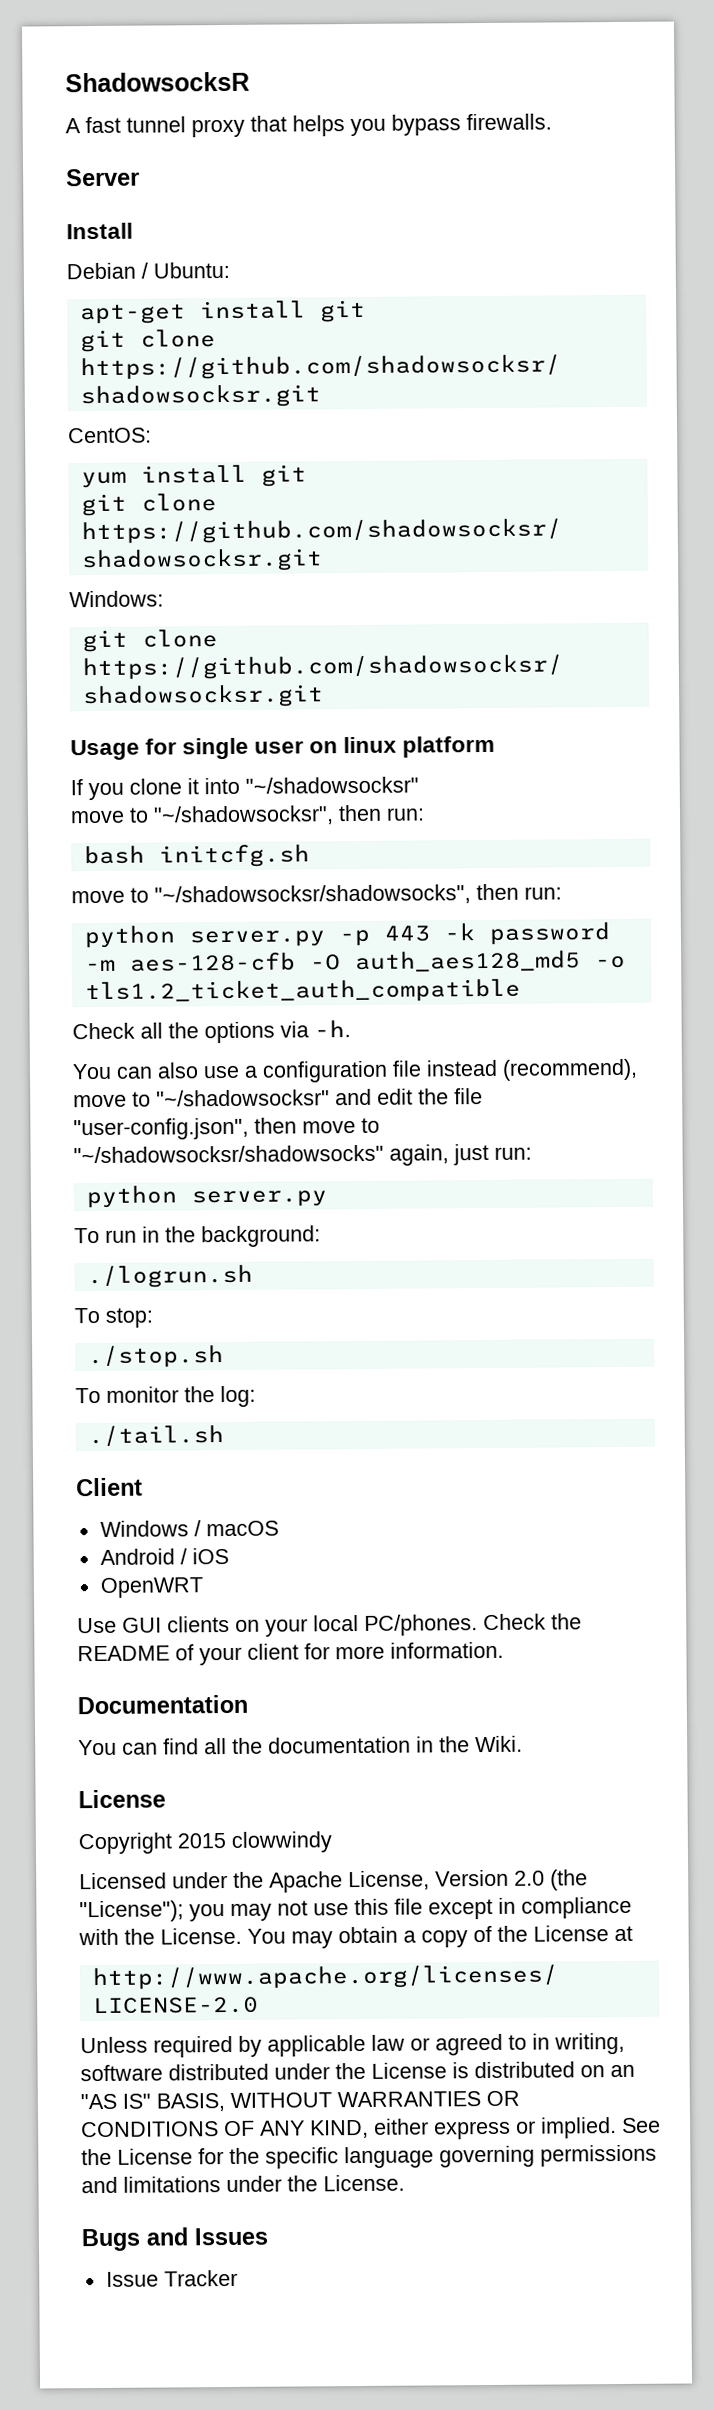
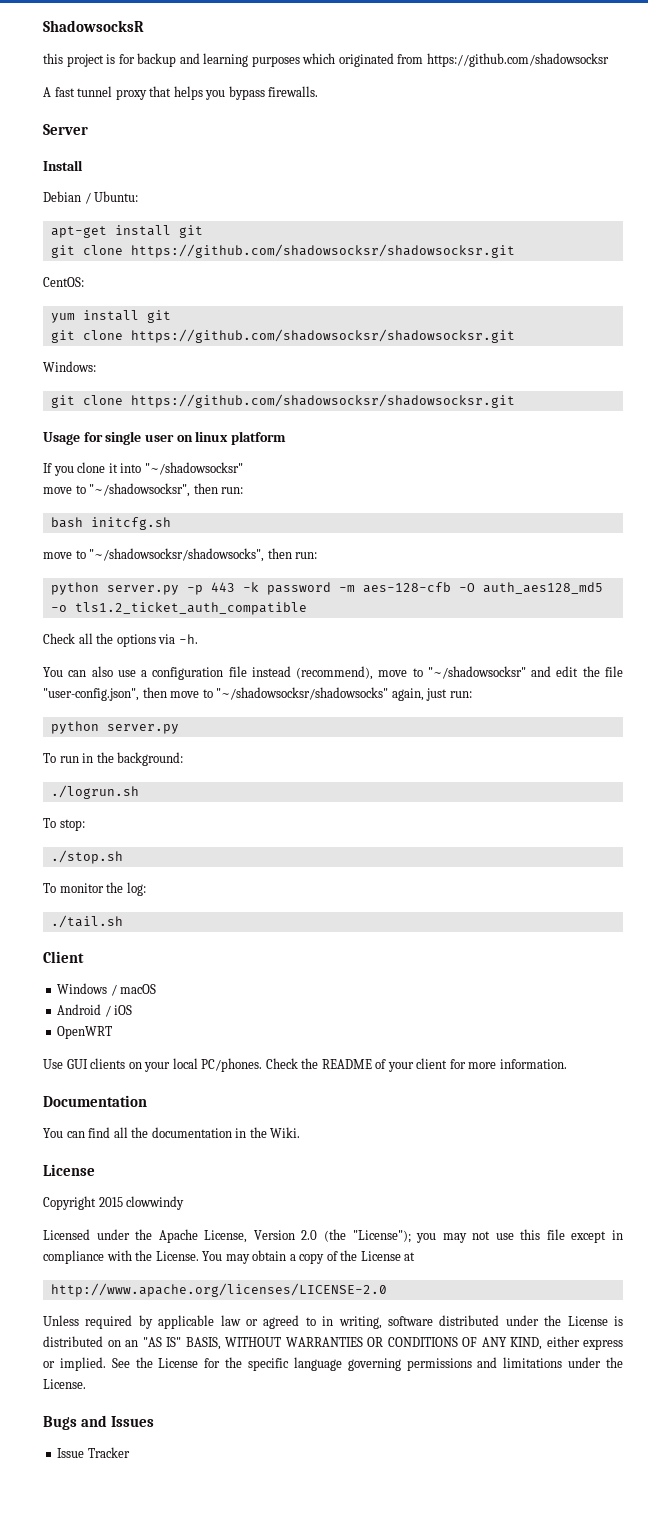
+ this project is for backup and learning purposes which originated from https://github.com/shadowsocksr

